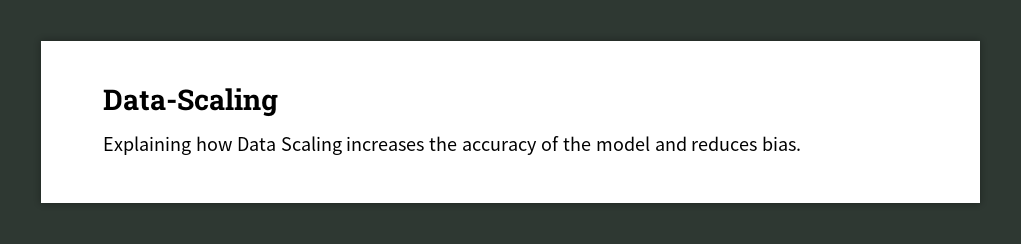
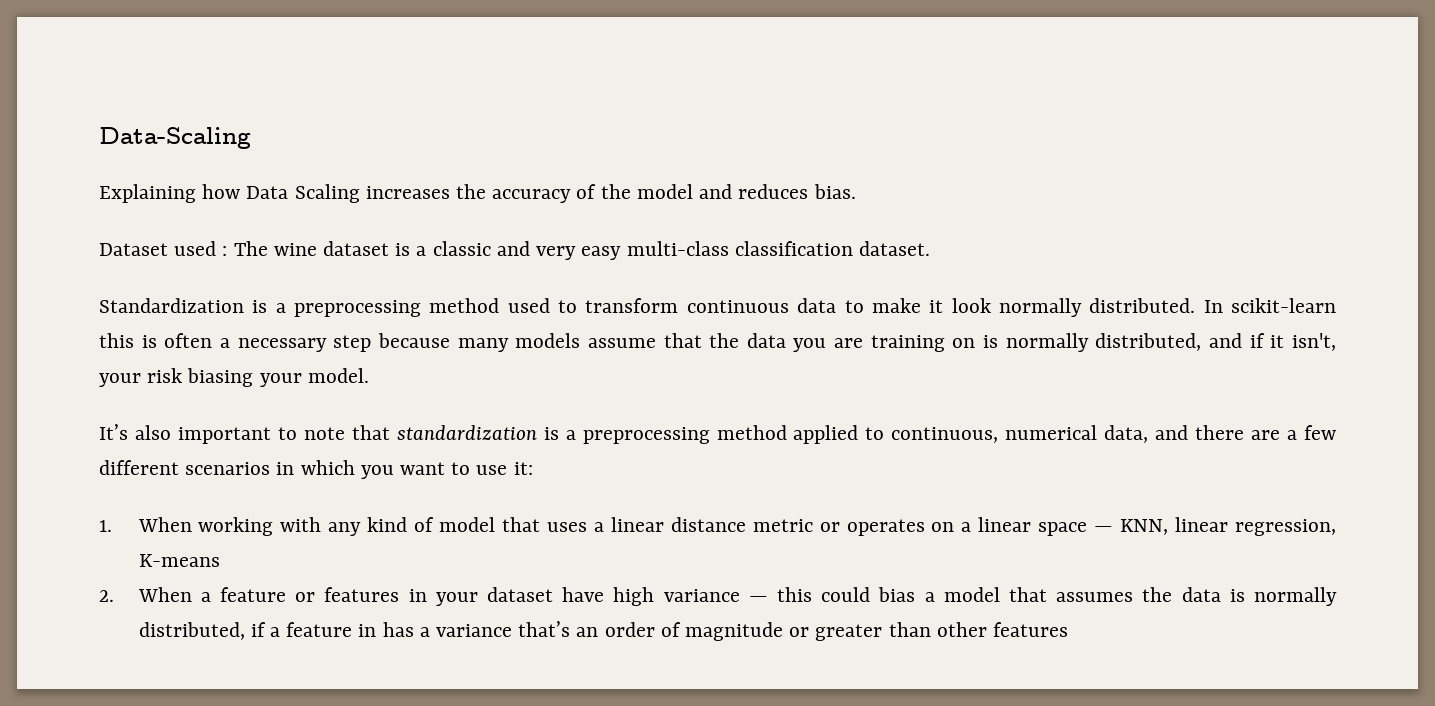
+ Dataset used : The wine dataset is a classic and very easy multi-class classification dataset.
+ Standardization is a preprocessing method used to transform continuous data to make it look normally distributed. In scikit-learn this is often a necessary step because many models assume that the data you are training on is normally distributed, and if it isn't, your risk biasing your model.
+ It’s also important to note that standardization is a preprocessing method applied to continuous, numerical data, and there are a few different scenarios in which you want to use it:
+ 1. When working with any kind of model that uses a linear distance metric or operates on a linear space — KNN, linear regression, K-means
+ 2. When a feature or features in your dataset have high variance — this could bias a model that assumes the data is normally distributed, if a feature in has a variance that’s an order of magnitude or greater than other features

